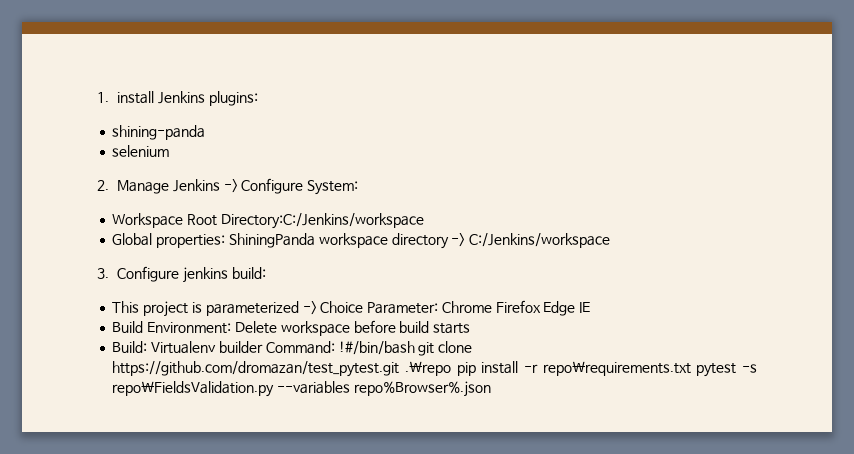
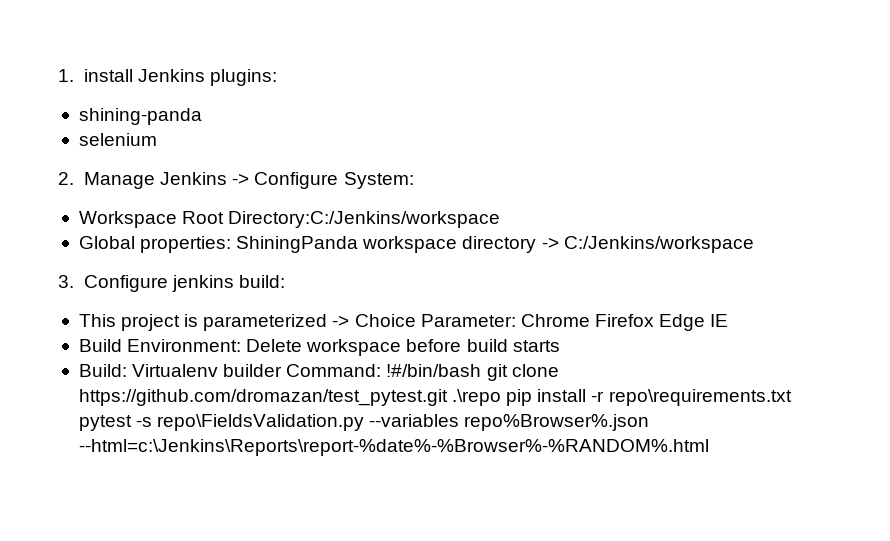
- Build: Virtualenv builder Command: !#/bin/bash git clone https://github.com/dromazan/test_pytest.git .\repo pip install -r repo\requirements.txt pytest -s repo\FieldsValidation.py --variables repo%Browser%.json
+ Build: Virtualenv builder Command: !#/bin/bash git clone https://github.com/dromazan/test_pytest.git .\repo pip install -r repo\requirements.txt pytest -s repo\FieldsValidation.py --variables repo%Browser%.json --html=c:\Jenkins\Reports\report-%date%-%Browser%-%RANDOM%.html

